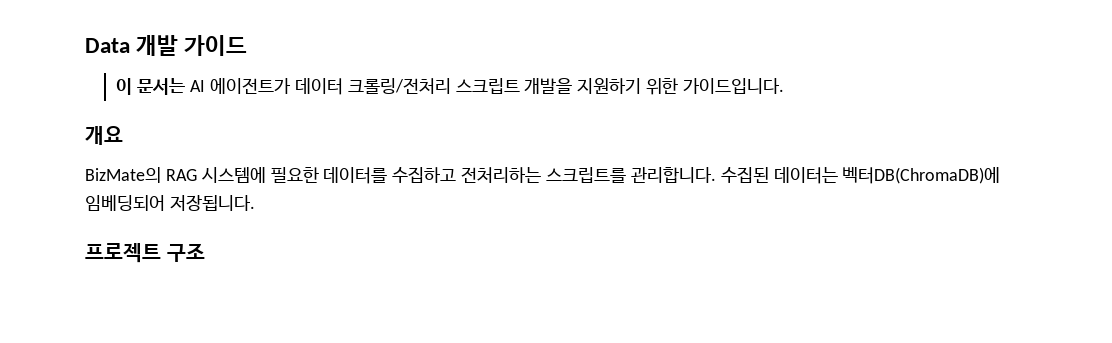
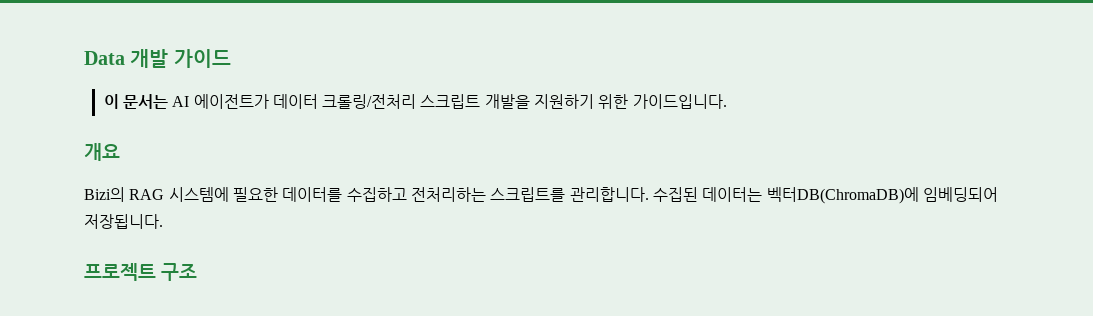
- BizMate의 RAG 시스템에 필요한 데이터를 수집하고 전처리하는 스크립트를 관리합니다.
+ Bizi의 RAG 시스템에 필요한 데이터를 수집하고 전처리하는 스크립트를 관리합니다.

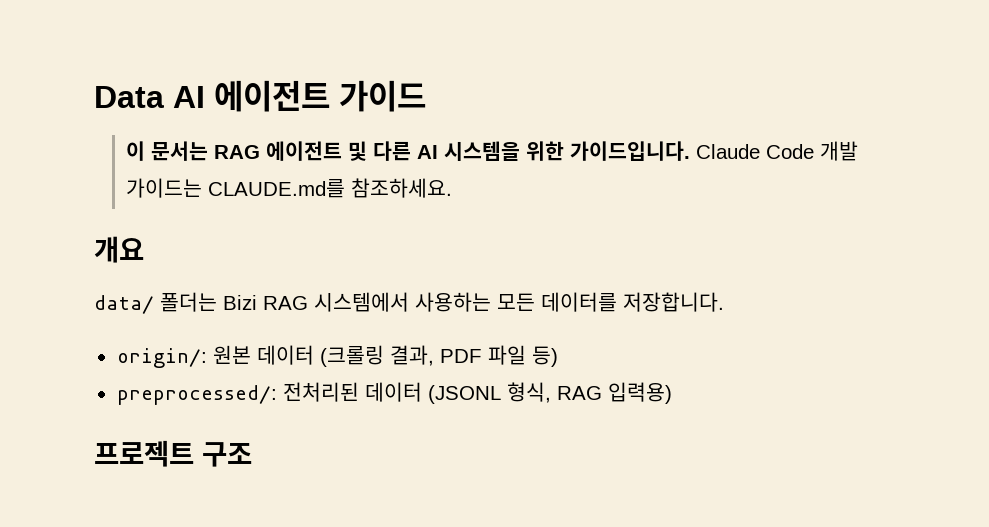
- Data 개발 가이드
+ Data AI 에이전트 가이드
- 이 문서는 AI 에이전트가 데이터 크롤링/전처리 스크립트 개발을 지원하기 위한 가이드입니다.
+ 이 문서는 RAG 에이전트 및 다른 AI 시스템을 위한 가이드입니다. Claude Code 개발 가이드는 CLAUDE.md를 참조하세요.
  개요
- Bizi의 RAG 시스템에 필요한 데이터를 수집하고 전처리하는 스크립트를 관리합니다. 수집된 데이터는 벡터DB(ChromaDB)에 임베딩되어 저장됩니다.
+ data/ 폴더는 Bizi RAG 시스템에서 사용하는 모든 데이터를 저장합니다.
+ origin/: 원본 데이터 (크롤링 결과, PDF 파일 등)
+ preprocessed/: 전처리된 데이터 (JSONL 형식, RAG 입력용)

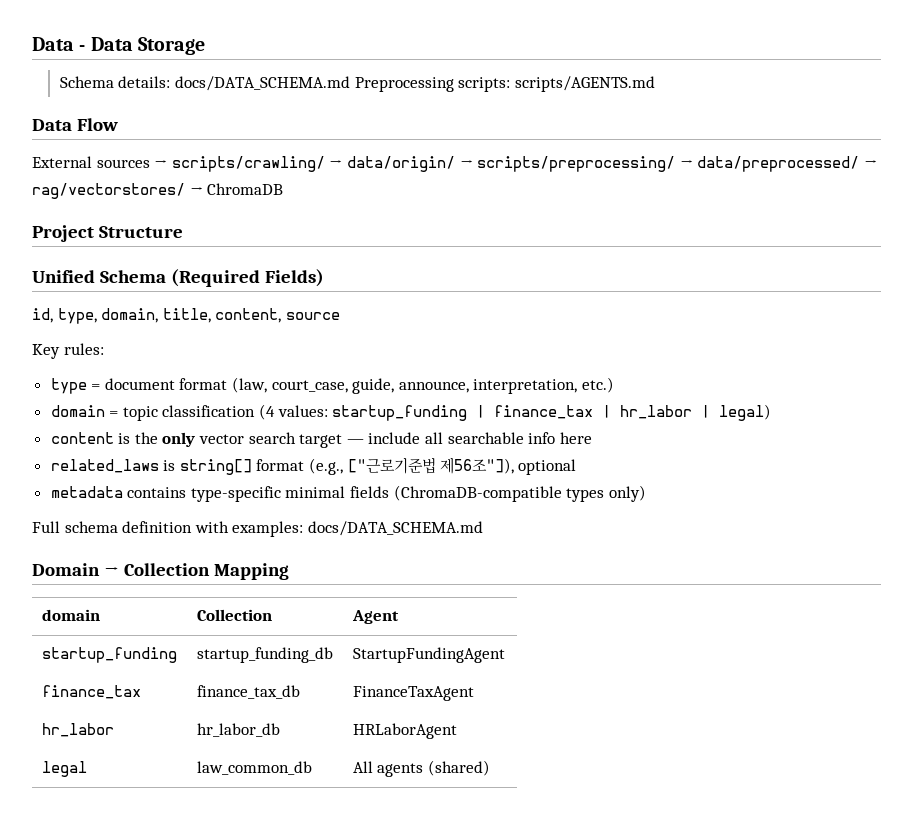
- Data AI 에이전트 가이드
- 이 문서는 RAG 에이전트 및 다른 AI 시스템을 위한 가이드입니다. Claude Code 개발 가이드는 CLAUDE.md를 참조하세요.
- 개요
- data/ 폴더는 Bizi RAG 시스템에서 사용하는 모든 데이터를 저장합니다.
- origin/: 원본 데이터 (크롤링 결과, PDF 파일 등)
- preprocessed/: 전처리된 데이터 (JSONL 형식, RAG 입력용)
- 프로젝트 구조
+ Data - Data Storage
+ Schema details: docs/DATA_SCHEMA.md Preprocessing scripts: scripts/AGENTS.md
+ Data Flow
+ External sources → scripts/crawling/ → data/origin/ → scripts/preprocessing/ → data/preprocessed/ → rag/vectorstores/ → ChromaDB
+ Project Structure
+ Unified Schema (Required Fields)
+ id, type, domain, title, content, source
+ Key rules:
+ type = document format (law, court_case, guide, announce, interpretation, etc.)
+ domain = topic classification (4 values: startup_funding | finance_tax | hr_labor | legal)
+ content is the only vector search target — include all searchable info here
+ related_laws is string[] format (e.g., ["근로기준법 제56조"]), optional
+ metadata contains type-specific minimal fields (ChromaDB-compatible types only)
+ Full schema definition with examples: docs/DATA_SCHEMA.md
+ Domain → Collection Mapping
+ domain | Collection | Agent
+ startup_funding | startup_funding_db | StartupFundingAgent
+ finance_tax | finance_tax_db | FinanceTaxAgent
+ hr_labor | hr_labor_db | HRLaborAgent
+ legal | law_common_db | All agents (shared)

